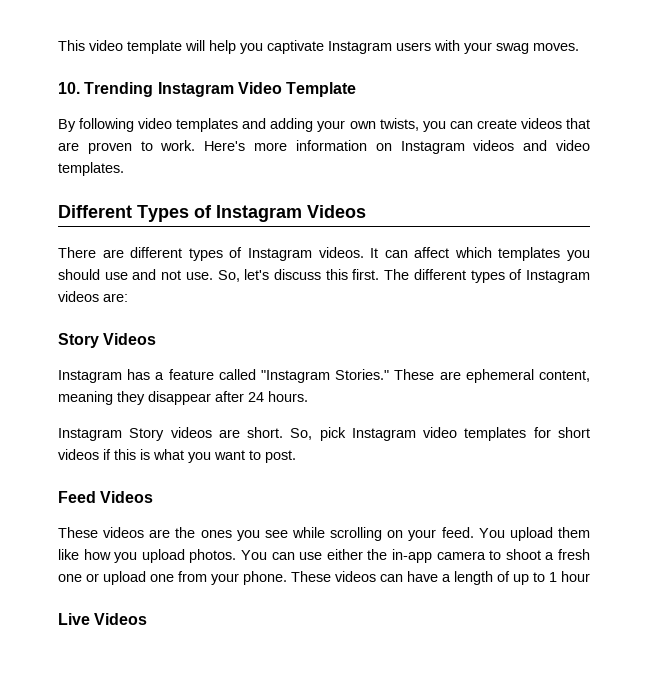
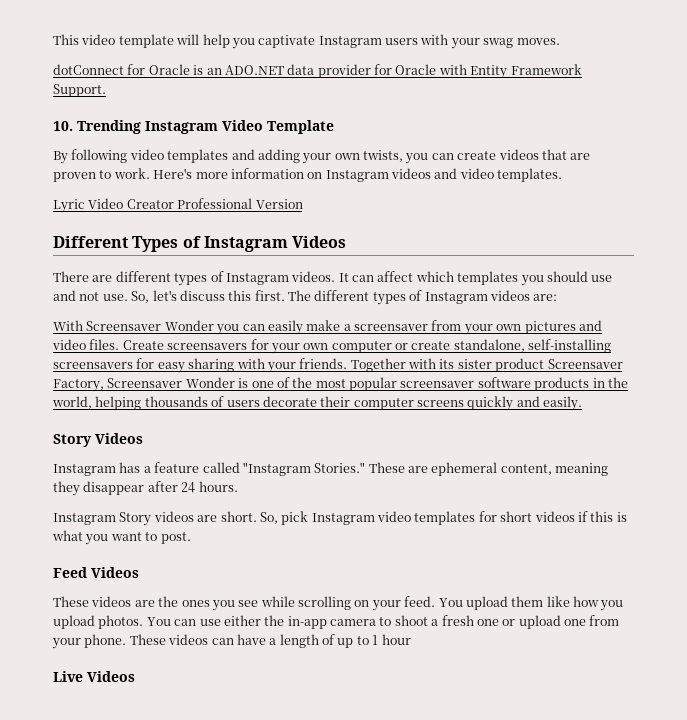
+ dotConnect for Oracle is an ADO.NET data provider for Oracle with Entity Framework Support.
+ Lyric Video Creator Professional Version
+ With Screensaver Wonder you can easily make a screensaver from your own pictures and video files. Create screensavers for your own computer or create standalone, self-installing screensavers for easy sharing with your friends. Together with its sister product Screensaver Factory, Screensaver Wonder is one of the most popular screensaver software products in the world, helping thousands of users decorate their computer screens quickly and easily.

